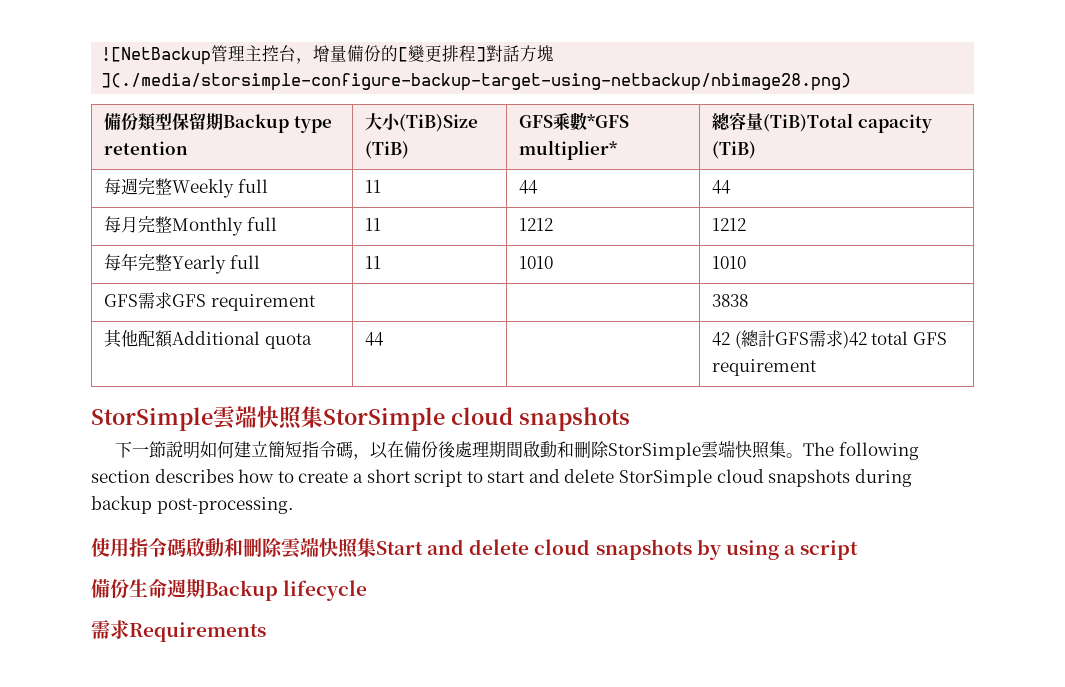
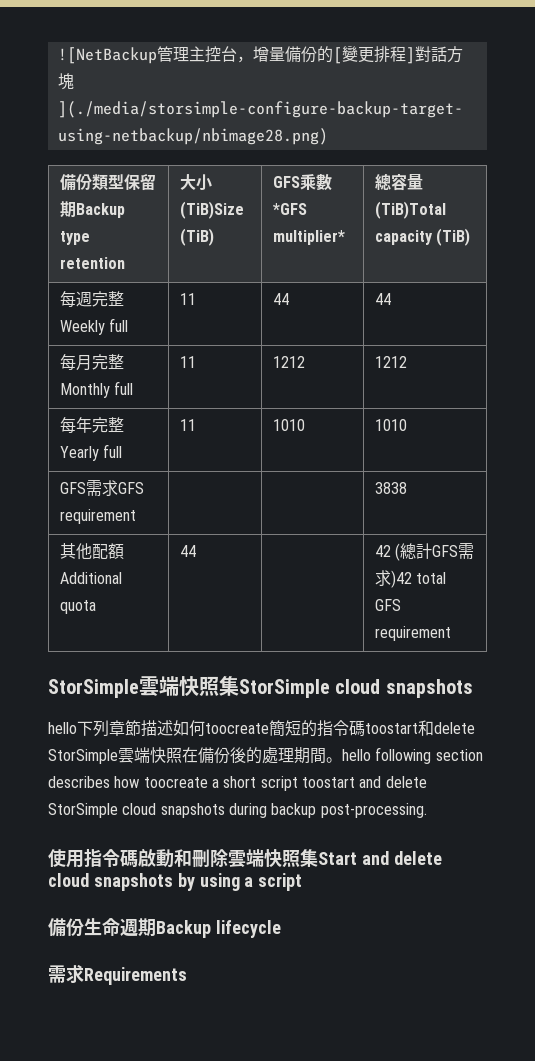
- 下一節說明如何建立簡短指令碼，以在備份後處理期間啟動和刪除StorSimple雲端快照集。The following section describes how to create a short script to start and delete StorSimple cloud snapshots during backup post-processing.
+ hello下列章節描述如何toocreate簡短的指令碼toostart和delete StorSimple雲端快照在備份後的處理期間。hello following section describes how toocreate a short script toostart and delete StorSimple cloud snapshots during backup post-processing.

